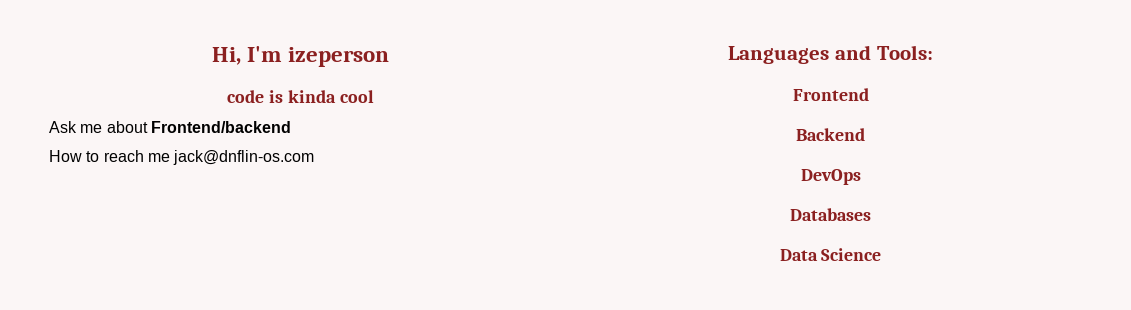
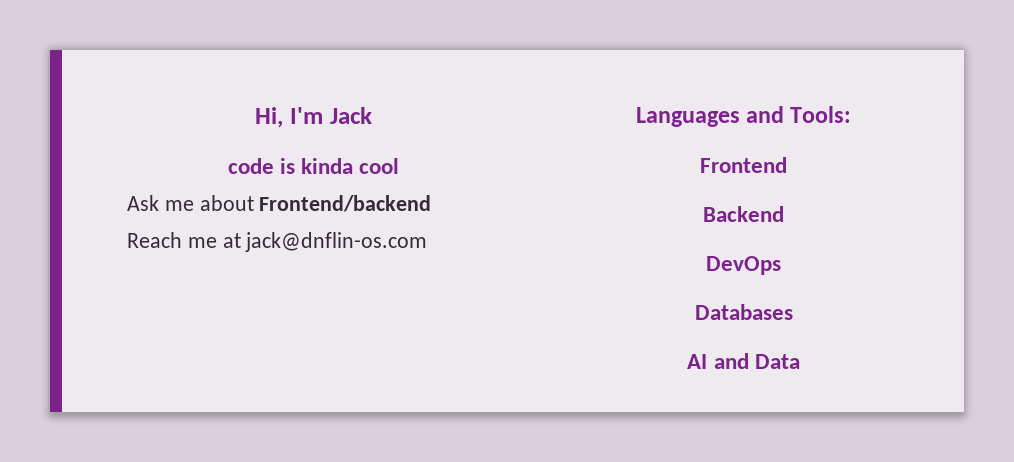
- Hi, I'm izeperson
+ Hi, I'm Jack
- How to reach me jack@dnflin-os.com
+ Reach me at jack@dnflin-os.com
- Data Science
+ AI and Data

